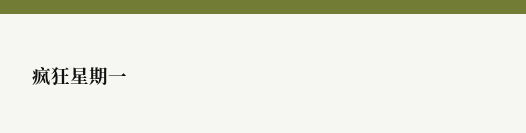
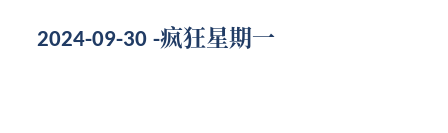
- 疯狂星期一
+ 2024-09-30 -疯狂星期一

